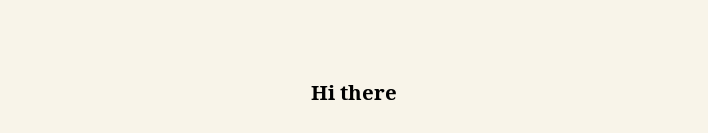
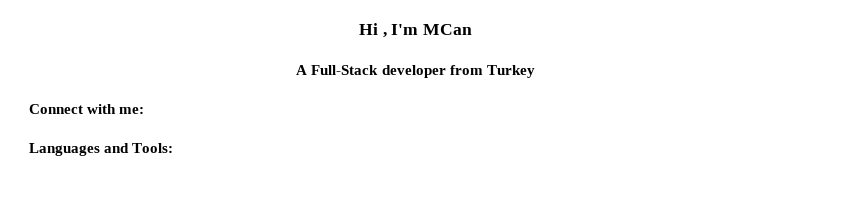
- Hi there
+ Hi , I'm MCan
+ A Full-Stack developer from Turkey
+ Connect with me:
+ Languages and Tools:

